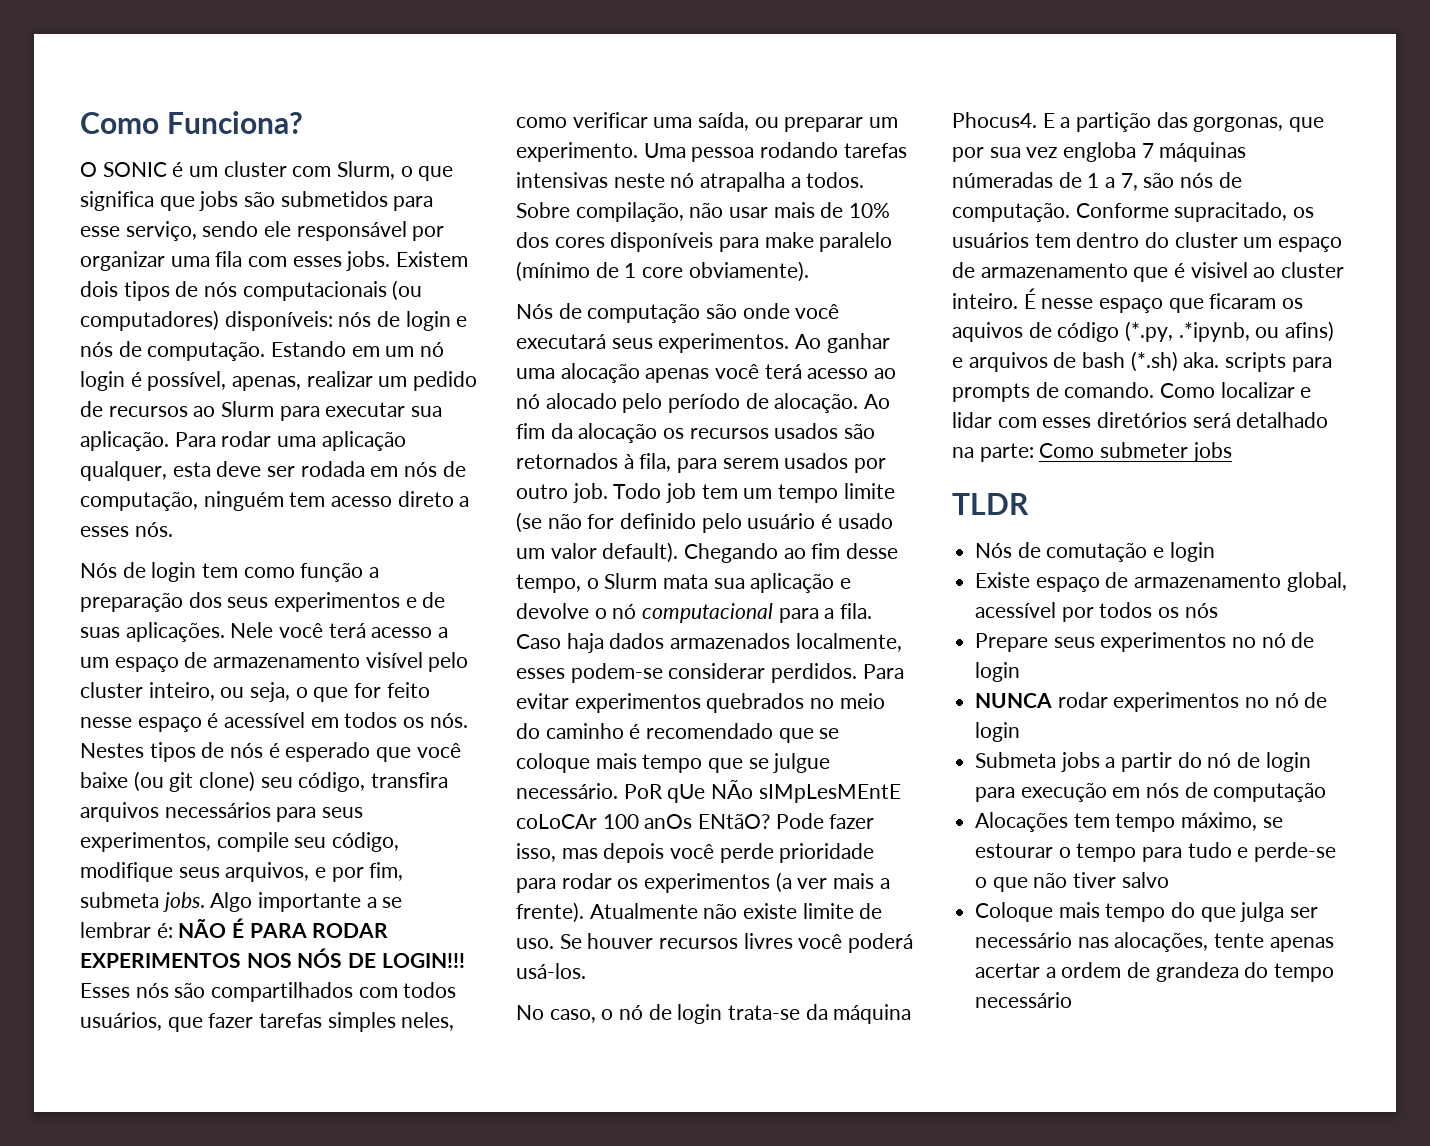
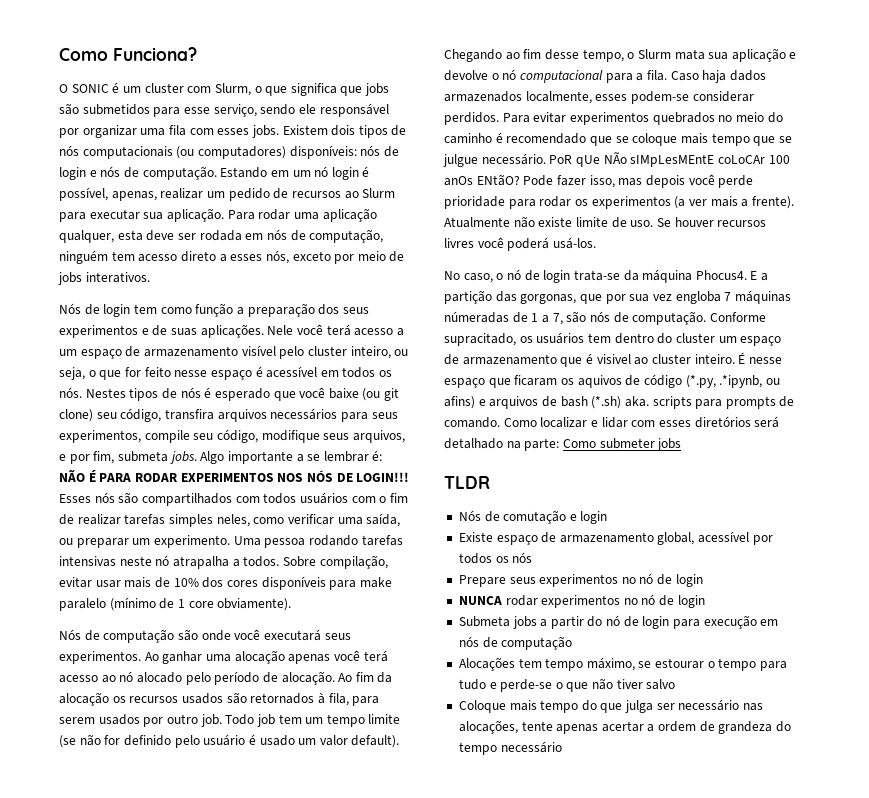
- Para rodar uma aplicação qualquer, esta deve ser rodada em nós de computação, ninguém tem acesso direto a esses nós.
+ Para rodar uma aplicação qualquer, esta deve ser rodada em nós de computação, ninguém tem acesso direto a esses nós, exceto por meio de jobs interativos.
- Esses nós são compartilhados com todos usuários, que fazer tarefas simples neles, como verificar uma saída, ou preparar um experimento.
+ Esses nós são compartilhados com todos usuários com o fim de realizar tarefas simples neles, como verificar uma saída, ou preparar um experimento.
- Sobre compilação, não usar mais de 10% dos cores disponíveis para make paralelo (mínimo de 1 core obviamente).
+ Sobre compilação, evitar usar mais de 10% dos cores disponíveis para make paralelo (mínimo de 1 core obviamente).

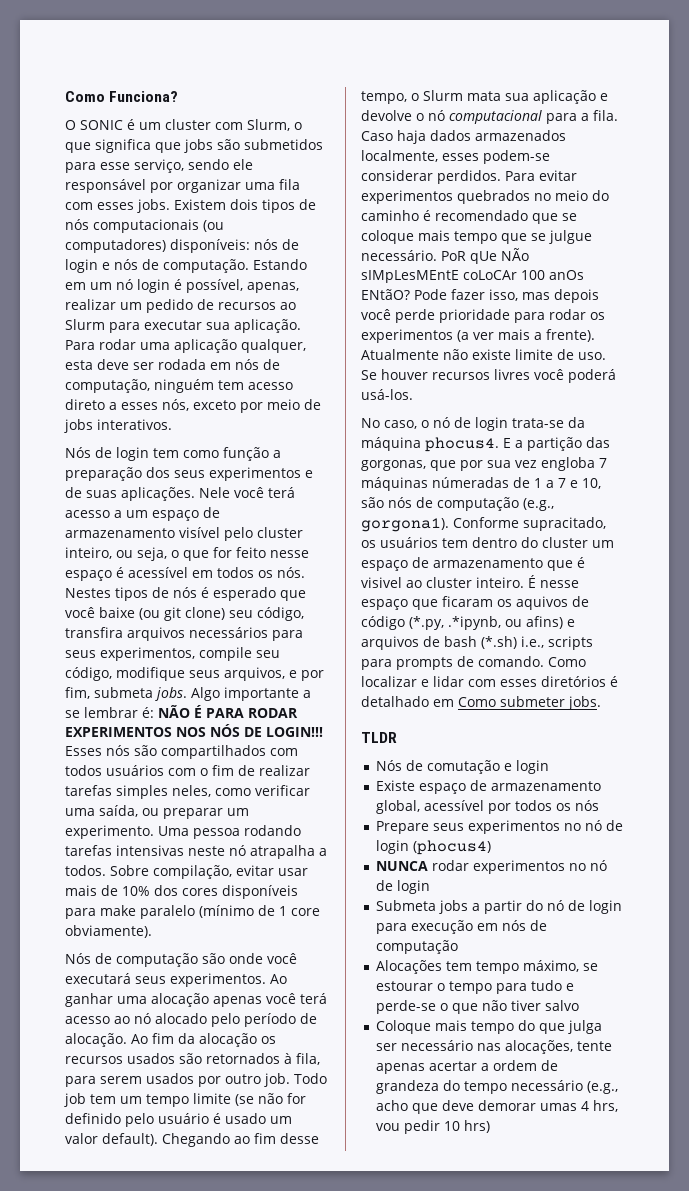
- No caso, o nó de login trata-se da máquina Phocus4.
+ No caso, o nó de login trata-se da máquina phocus4.
- E a partição das gorgonas, que por sua vez engloba 7 máquinas númeradas de 1 a 7, são nós de computação.
+ E a partição das gorgonas, que por sua vez engloba 7 máquinas númeradas de 1 a 7 e 10, são nós de computação (e.g., gorgona1).
- É nesse espaço que ficaram os aquivos de código (*.py, .*ipynb, ou afins) e arquivos de bash (*.sh) aka. scripts para prompts de comando.
+ É nesse espaço que ficaram os aquivos de código (*.py, .*ipynb, ou afins) e arquivos de bash (*.sh) i.e., scripts para prompts de comando.
- Como localizar e lidar com esses diretórios será detalhado na parte: Como submeter jobs
+ Como localizar e lidar com esses diretórios é detalhado em Como submeter jobs.
- Prepare seus experimentos no nó de login
+ Prepare seus experimentos no nó de login (phocus4)
- Coloque mais tempo do que julga ser necessário nas alocações, tente apenas acertar a ordem de grandeza do tempo necessário
+ Coloque mais tempo do que julga ser necessário nas alocações, tente apenas acertar a ordem de grandeza do tempo necessário (e.g., acho que deve demorar umas 4 hrs, vou pedir 10 hrs)

